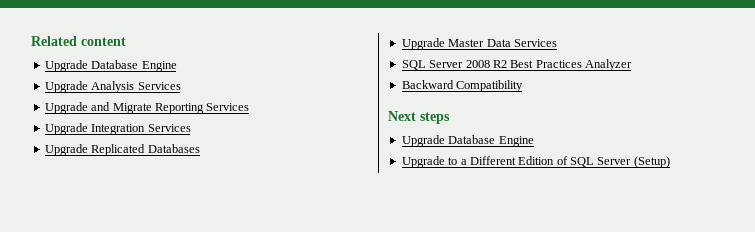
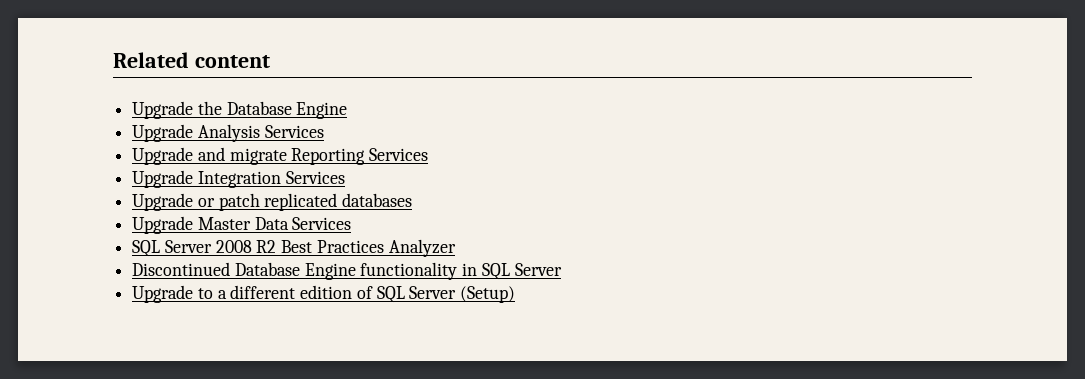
  Related content
- Upgrade Database Engine
+ Upgrade the Database Engine
- Upgrade and Migrate Reporting Services
+ Upgrade and migrate Reporting Services
- Upgrade Replicated Databases
+ Upgrade or patch replicated databases
- Backward Compatibility
- Next steps
- Upgrade Database Engine
+ Discontinued Database Engine functionality in SQL Server
- Upgrade to a Different Edition of SQL Server (Setup)
+ Upgrade to a different edition of SQL Server (Setup)

